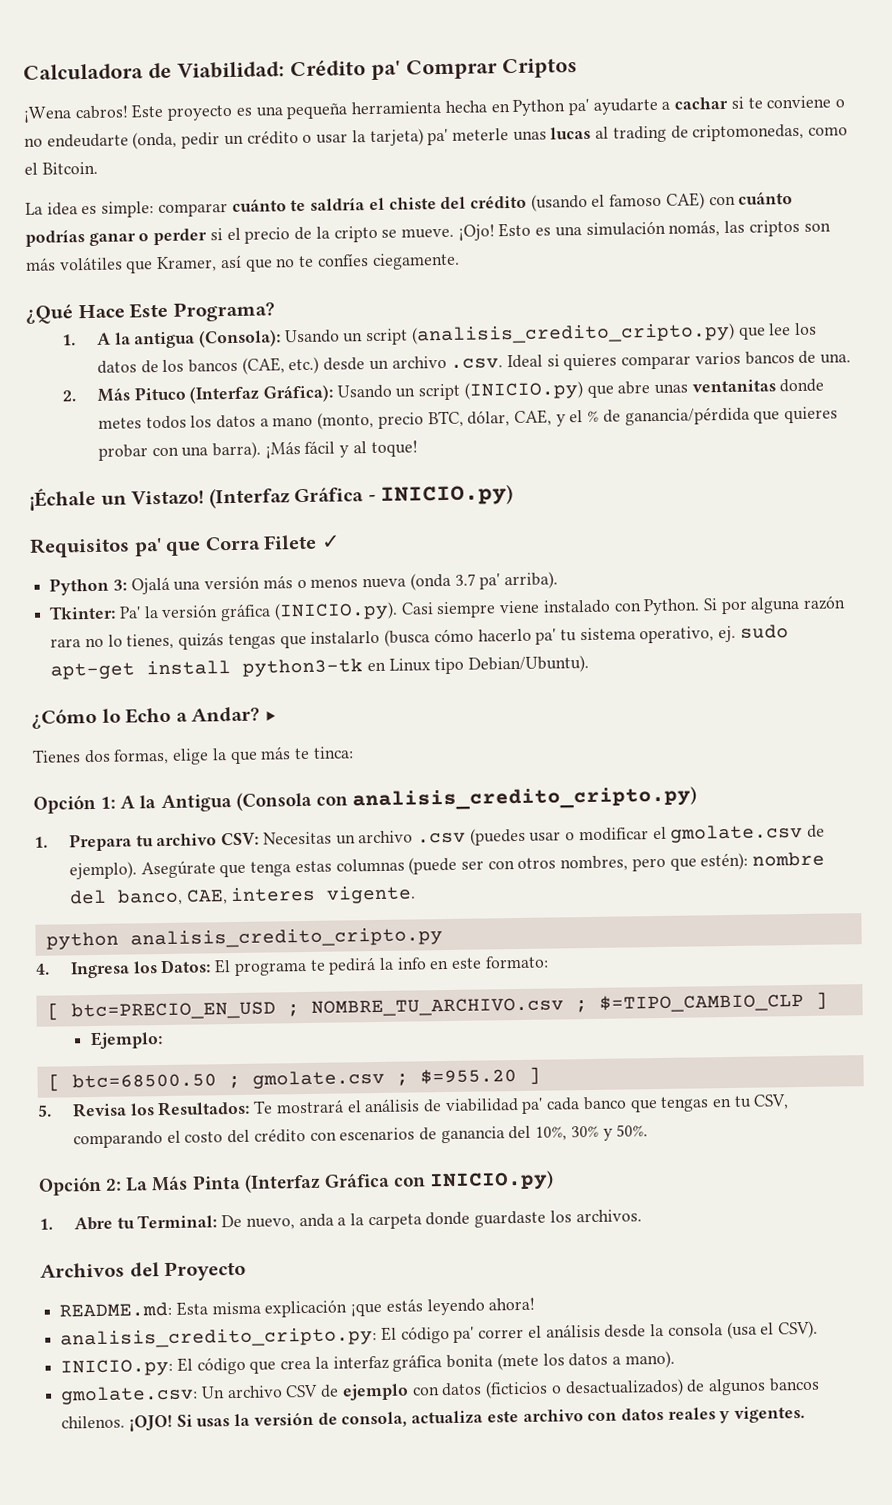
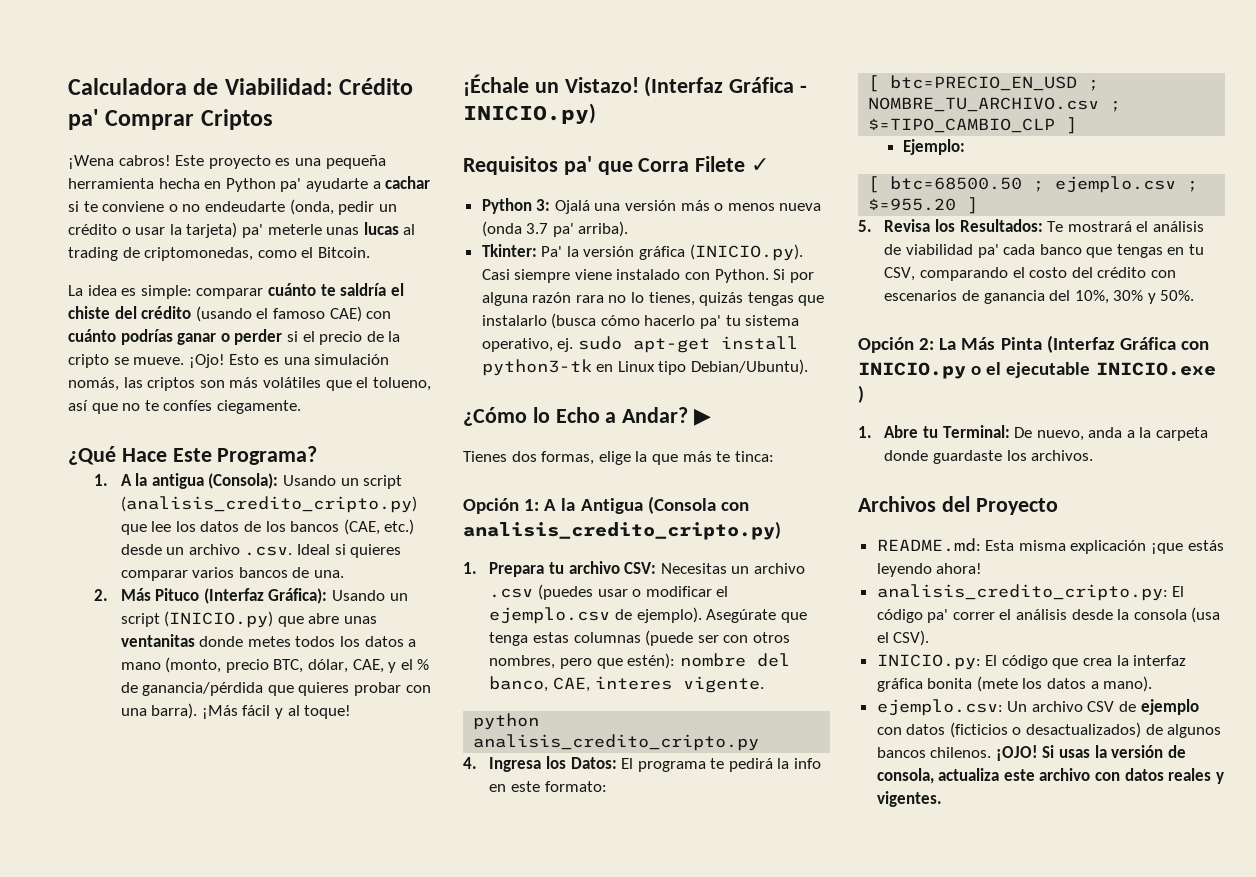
- Esto es una simulación nomás, las criptos son más volátiles que Kramer, así que no te confíes ciegamente.
+ Esto es una simulación nomás, las criptos son más volátiles que el tolueno, así que no te confíes ciegamente.
- 1. Prepara tu archivo CSV: Necesitas un archivo .csv (puedes usar o modificar el gmolate.csv de ejemplo).
+ 1. Prepara tu archivo CSV: Necesitas un archivo .csv (puedes usar o modificar el ejemplo.csv de ejemplo).
- [ btc=68500.50 ; gmolate.csv ; $=955.20 ]
+ [ btc=68500.50 ; ejemplo.csv ; $=955.20 ]
- Opción 2: La Más Pinta (Interfaz Gráfica con INICIO.py)
+ Opción 2: La Más Pinta (Interfaz Gráfica con INICIO.py o el ejecutable INICIO.exe )
- gmolate.csv: Un archivo CSV de ejemplo con datos (ficticios o desactualizados) de algunos bancos chilenos.
+ ejemplo.csv: Un archivo CSV de ejemplo con datos (ficticios o desactualizados) de algunos bancos chilenos.

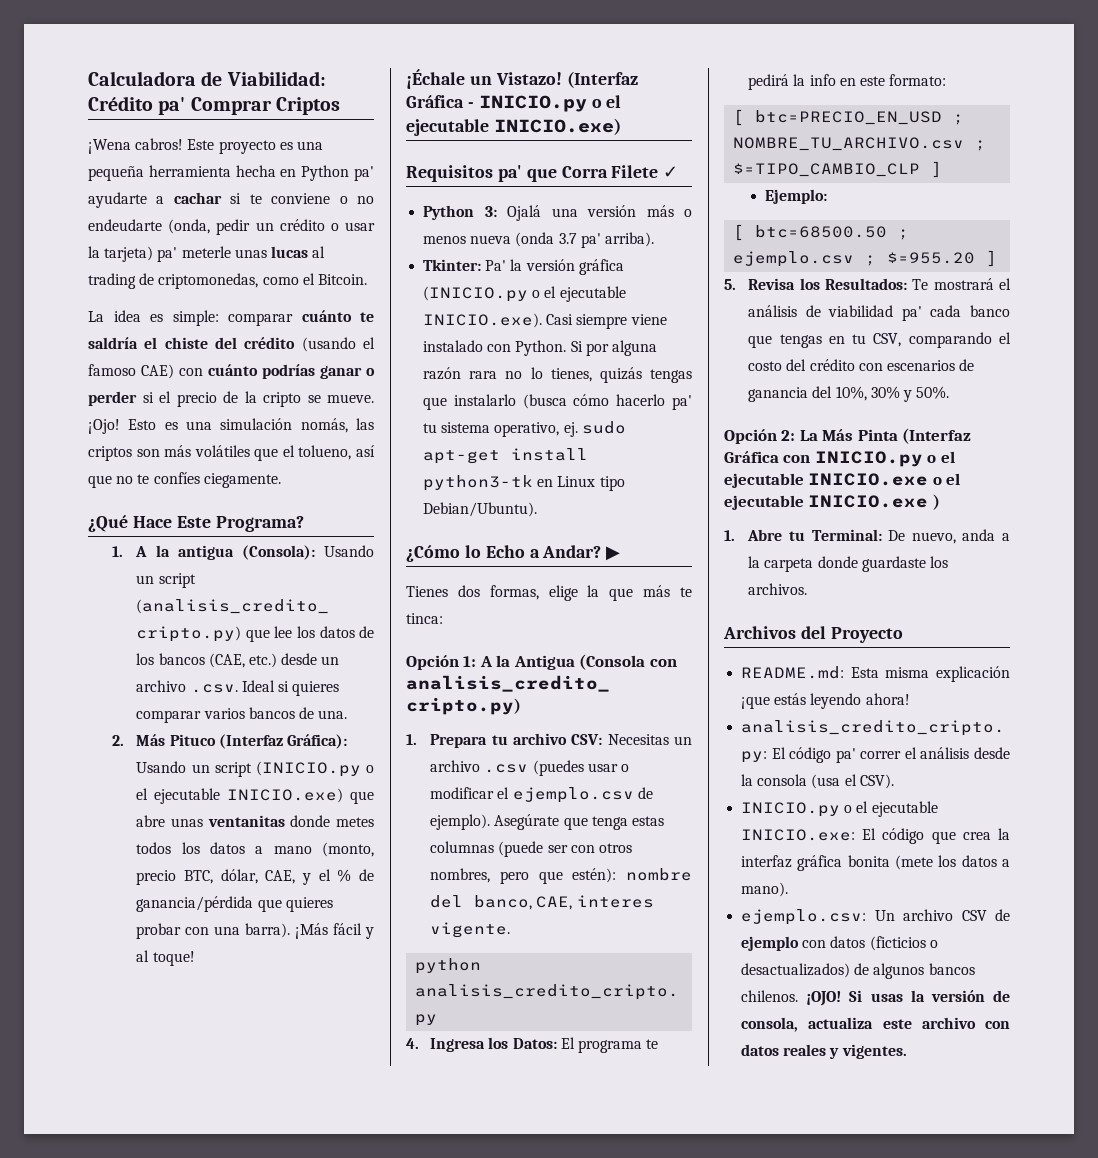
- 2. Más Pituco (Interfaz Gráfica): Usando un script (INICIO.py) que abre unas ventanitas donde metes todos los datos a mano (monto, precio BTC, dólar, CAE, y el % de ganancia/pérdida que quieres probar con una barra).
+ 2. Más Pituco (Interfaz Gráfica): Usando un script (INICIO.py o el ejecutable INICIO.exe) que abre unas ventanitas donde metes todos los datos a mano (monto, precio BTC, dólar, CAE, y el % de ganancia/pérdida que quieres probar con una barra).
- (Interfaz Gráfica - INICIO.py)
+ (Interfaz Gráfica - INICIO.py o el ejecutable INICIO.exe)
- Tkinter: Pa' la versión gráfica (INICIO.py). Casi siempre viene instalado con Python.
+ Tkinter: Pa' la versión gráfica (INICIO.py o el ejecutable INICIO.exe). Casi siempre viene instalado con Python.
- Opción 2: La Más Pinta (Interfaz Gráfica con INICIO.py o el ejecutable INICIO.exe )
+ Opción 2: La Más Pinta (Interfaz Gráfica con INICIO.py o el ejecutable INICIO.exe o el ejecutable INICIO.exe )
- INICIO.py: El código que crea la interfaz gráfica bonita (mete los datos a mano).
+ INICIO.py o el ejecutable INICIO.exe: El código que crea la interfaz gráfica bonita (mete los datos a mano).

